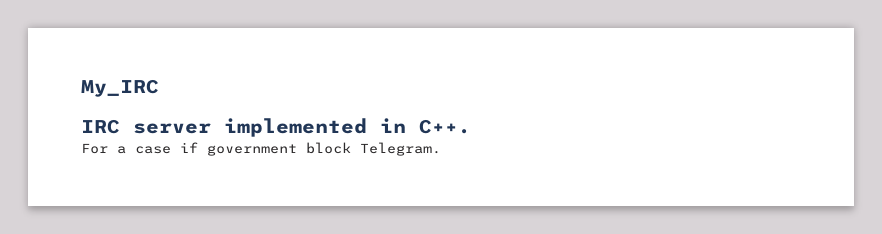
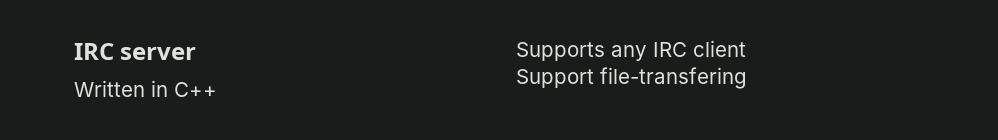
- My_IRC
- IRC server implemented in C++.
- For a case if government block Telegram.
+ IRC server
+ Written in C++
+ Supports any IRC client
+ Support file-transfering

